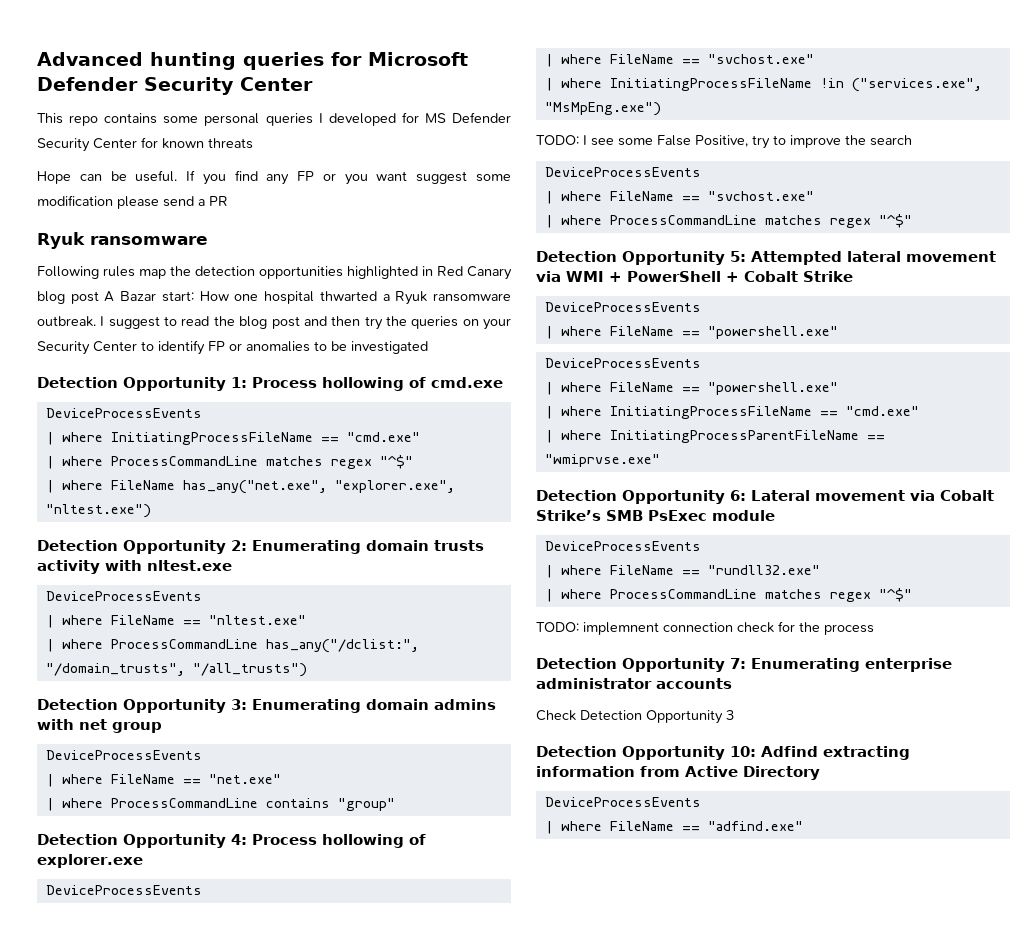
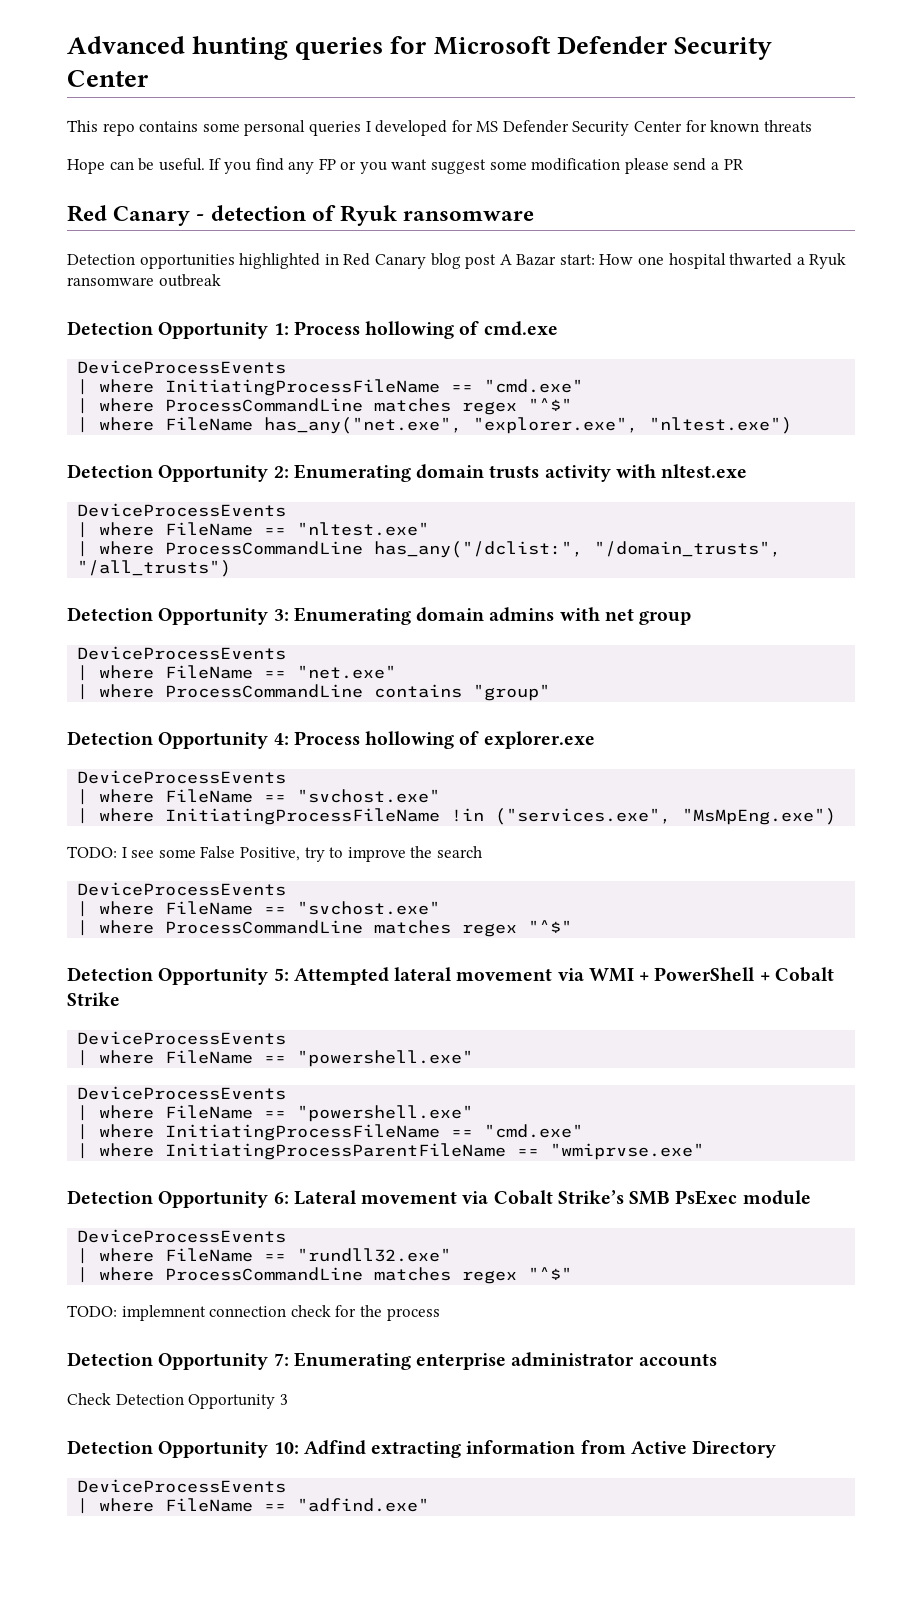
  If you find any FP or you want suggest some modification please send a PR
- Ryuk ransomware
- Following rules map the detection opportunities highlighted in Red Canary blog post A Bazar start: How one hospital thwarted a Ryuk ransomware outbreak. I suggest to read the blog post and then try the queries on your Security Center to identify FP or anomalies to be investigated
+ Red Canary - detection of Ryuk ransomware
+ Detection opportunities highlighted in Red Canary blog post A Bazar start: How one hospital thwarted a Ryuk ransomware outbreak

